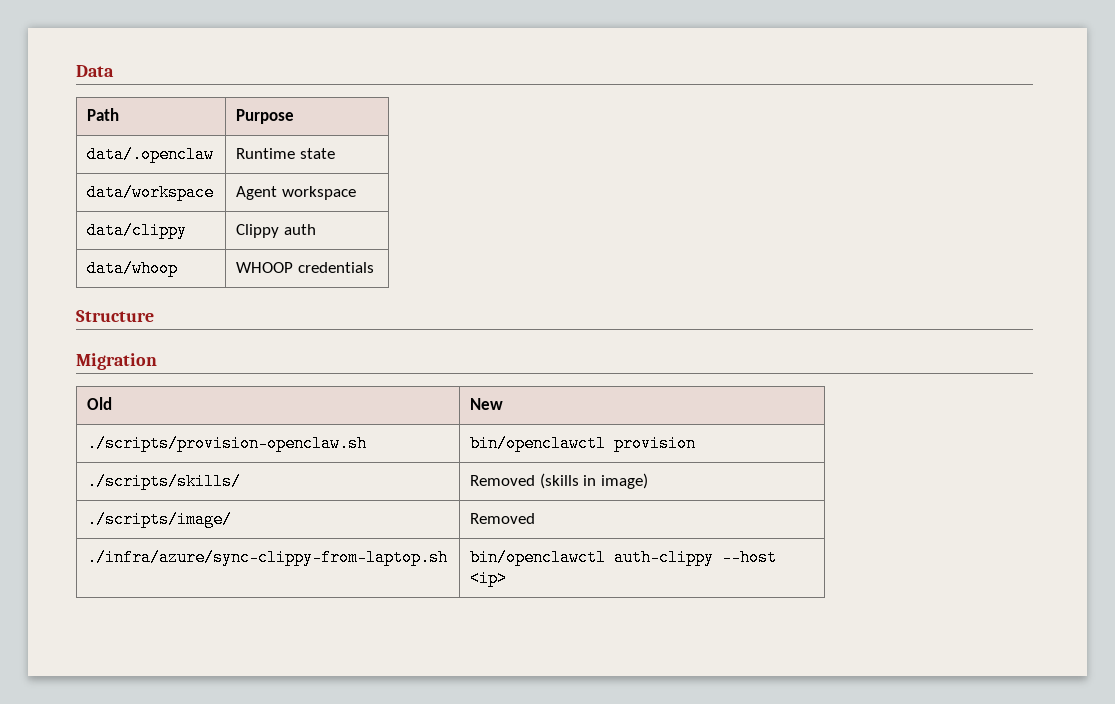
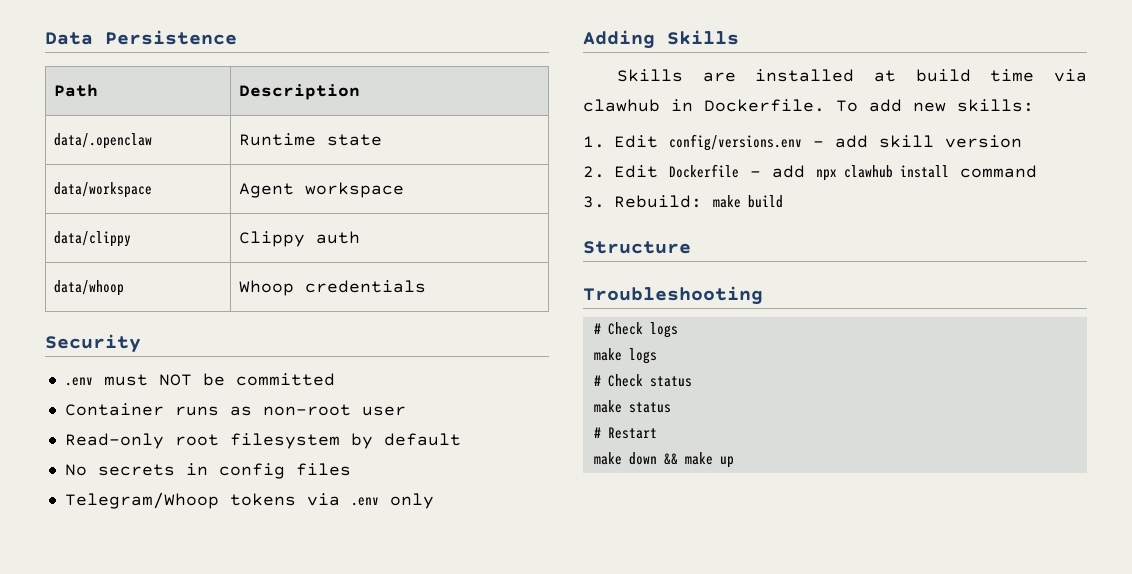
- Data
+ Data Persistence
- Path | Purpose
+ Path | Description
- data/whoop | WHOOP credentials
+ data/whoop | Whoop credentials
+ Security
+ .env must NOT be committed
+ Container runs as non-root user
+ Read-only root filesystem by default
+ No secrets in config files
+ Telegram/Whoop tokens via .env only
+ Adding Skills
+ Skills are installed at build time via clawhub in Dockerfile. To add new skills:
+ 1. Edit config/versions.env - add skill version
+ 2. Edit Dockerfile - add npx clawhub install command
+ 3. Rebuild: make build
  Structure
- Migration
- Old | New
- ./scripts/provision-openclaw.sh | bin/openclawctl provision
- ./scripts/skills/ | Removed (skills in image)
- ./scripts/image/ | Removed
- ./infra/azure/sync-clippy-from-laptop.sh | bin/openclawctl auth-clippy --host <ip>
+ Troubleshooting
+ # Check logs
+ make logs
+ # Check status
+ make status
+ # Restart
+ make down && make up

